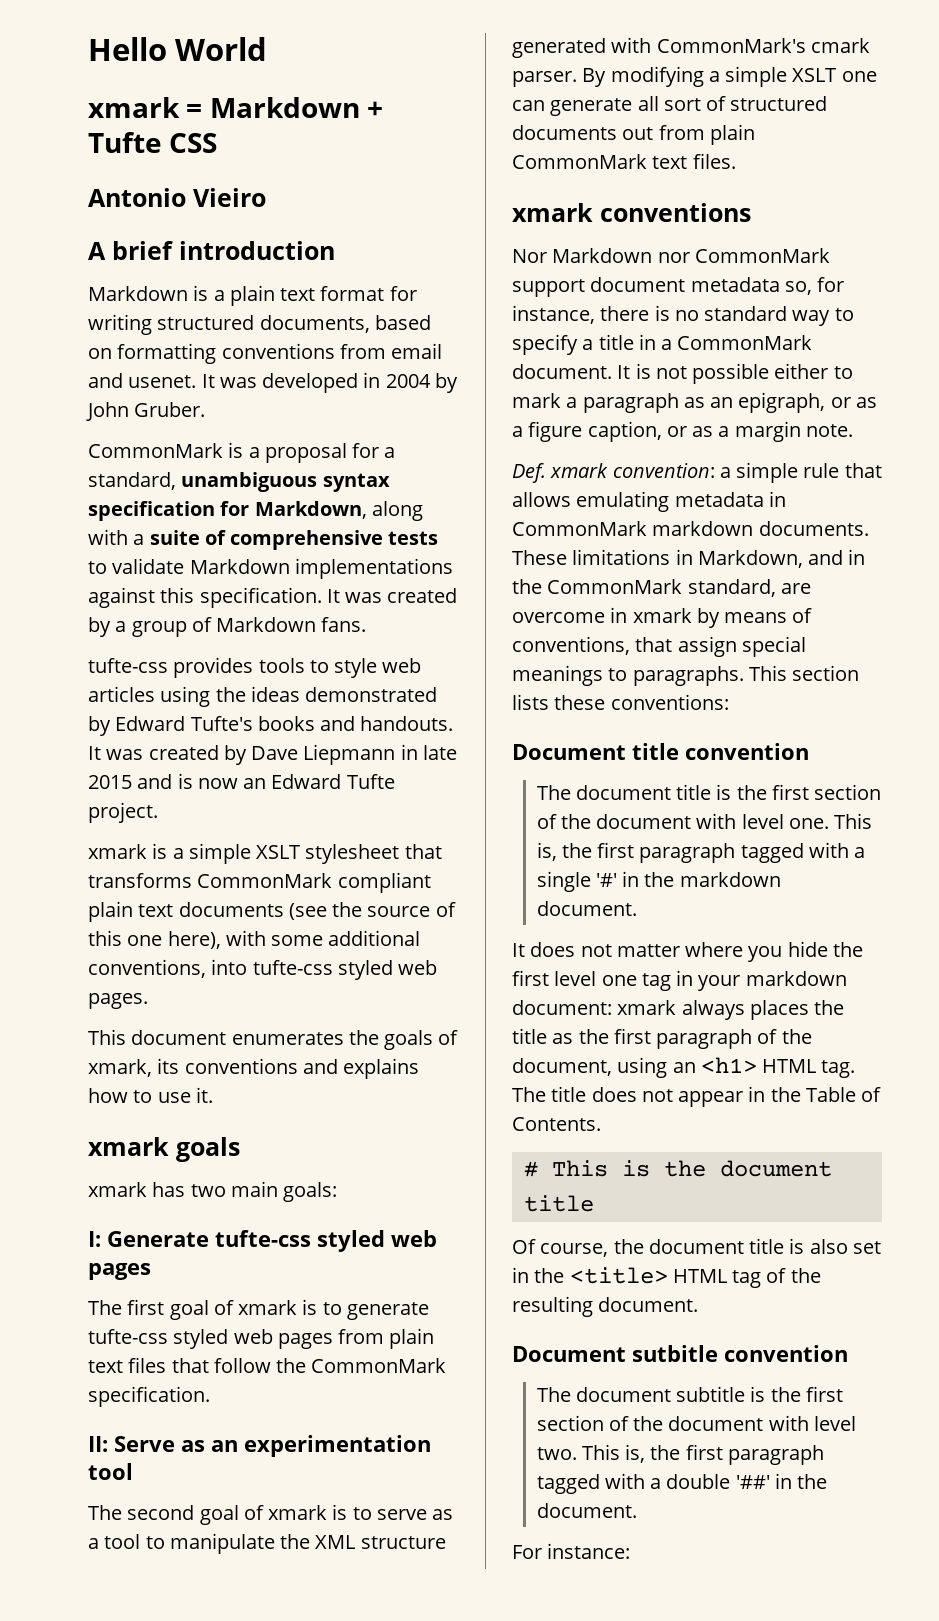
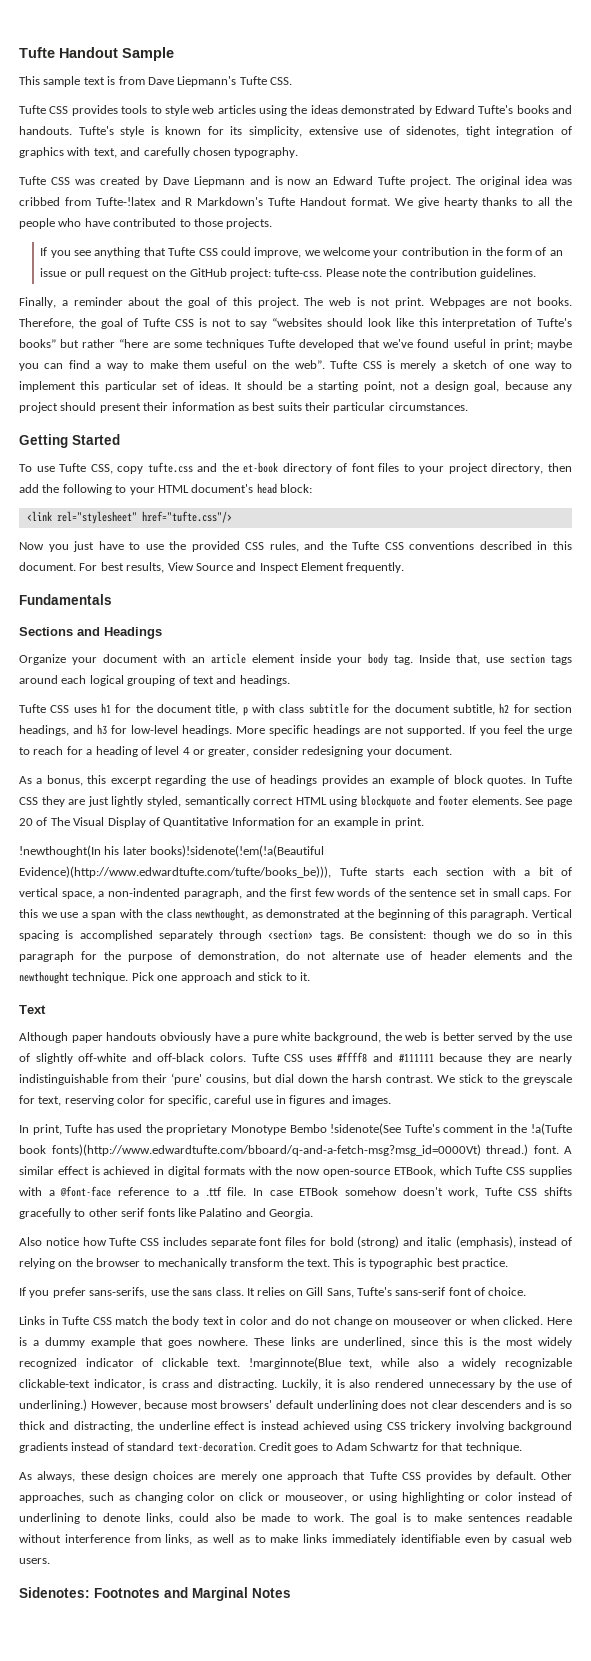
- Hello World
- xmark = Markdown + Tufte CSS
- Antonio Vieiro
- A brief introduction
- Markdown is a plain text format for writing structured documents, based on formatting conventions from email and usenet. It was developed in 2004 by John Gruber.
- CommonMark is a proposal for a standard, unambiguous syntax specification for Markdown, along with a suite of comprehensive tests to validate Markdown implementations against this specification. It was created by a group of Markdown fans.
- tufte-css provides tools to style web articles using the ideas demonstrated by Edward Tufte's books and handouts.
+ Tufte Handout Sample
+ This sample text is from Dave Liepmann's Tufte CSS.
+ Tufte CSS provides tools to style web articles using the ideas demonstrated by Edward Tufte's books and handouts.
- It was created by Dave Liepmann in late 2015 and is now an Edward Tufte project.
- xmark is a simple XSLT stylesheet that transforms CommonMark compliant plain text documents (see the source of this one here), with some additional conventions, into tufte-css styled web pages.
- This document enumerates the goals of xmark, its conventions and explains how to use it.
- xmark goals
- xmark has two main goals:
- I: Generate tufte-css styled web pages
- The first goal of xmark is to generate tufte-css styled web pages from plain text files that follow the CommonMark specification.
- II: Serve as an experimentation tool
- The second goal of xmark is to serve as a tool to manipulate the XML structure generated with CommonMark's cmark parser. By modifying a simple XSLT one can generate all sort of structured documents out from plain CommonMark text files.
- xmark conventions
- Nor Markdown nor CommonMark support document metadata so, for instance, there is no standard way to specify a title in a CommonMark document. It is not possible either to mark a paragraph as an epigraph, or as a figure caption, or as a margin note.
- Def. xmark convention: a simple rule that allows emulating metadata in CommonMark markdown documents. These limitations in Markdown, and in the CommonMark standard, are overcome in xmark by means of conventions, that assign special meanings to paragraphs. This section lists these conventions:
- Document title convention
- The document title is the first section of the document with level one. This is, the first paragraph tagged with a single '#' in the markdown document.
- It does not matter where you hide the first level one tag in your markdown document: xmark always places the title as the first paragraph of the document, using an <h1> HTML tag. The title does not appear in the Table of Contents.
- # This is the document title
- Of course, the document title is also set in the <title> HTML tag of the resulting document.
- Document sutbitle convention
- The document subtitle is the first section of the document with level two. This is, the first paragraph tagged with a double '##' in the document.
- For instance:
+ Tufte's style is known for its simplicity, extensive use of sidenotes, tight integration of graphics with text, and carefully chosen typography.
+ Tufte CSS was created by Dave Liepmann and is now an Edward Tufte project. The original idea was cribbed from Tufte-!latex and R Markdown's Tufte Handout format. We give hearty thanks to all the people who have contributed to those projects.
+ If you see anything that Tufte CSS could improve, we welcome your contribution in the form of an issue or pull request on the GitHub project: tufte-css. Please note the contribution guidelines.
+ Finally, a reminder about the goal of this project. The web is not print. Webpages are not books. Therefore, the goal of Tufte CSS is not to say “websites should look like this interpretation of Tufte's books” but rather “here are some techniques Tufte developed that we've found useful in print; maybe you can find a way to make them useful on the web”. Tufte CSS is merely a sketch of one way to implement this particular set of ideas. It should be a starting point, not a design goal, because any project should present their information as best suits their particular circumstances.
+ Getting Started
+ To use Tufte CSS, copy tufte.css and the et-book directory of font files to your project directory, then add the following to your HTML document's head block:
+ <link rel="stylesheet" href="tufte.css"/>
+ Now you just have to use the provided CSS rules, and the Tufte CSS conventions described in this document. For best results, View Source and Inspect Element frequently.
+ Fundamentals
+ Sections and Headings
+ Organize your document with an article element inside your body tag. Inside that, use section tags around each logical grouping of text and headings.
+ Tufte CSS uses h1 for the document title, p with class subtitle for the document subtitle, h2 for section headings, and h3 for low-level headings. More specific headings are not supported. If you feel the urge to reach for a heading of level 4 or greater, consider redesigning your document.
+ As a bonus, this excerpt regarding the use of headings provides an example of block quotes. In Tufte CSS they are just lightly styled, semantically correct HTML using blockquote and footer elements. See page 20 of The Visual Display of Quantitative Information for an example in print.
+ !newthought(In his later books)!sidenote(!em(!a(Beautiful Evidence)(http://www.edwardtufte.com/tufte/books_be))), Tufte starts each section with a bit of vertical space, a non-indented paragraph, and the first few words of the sentence set in small caps. For this we use a span with the class newthought, as demonstrated at the beginning of this paragraph. Vertical spacing is accomplished separately through <section> tags. Be consistent: though we do so in this paragraph for the purpose of demonstration, do not alternate use of header elements and the newthought technique. Pick one approach and stick to it.
+ Text
+ Although paper handouts obviously have a pure white background, the web is better served by the use of slightly off-white and off-black colors. Tufte CSS uses #ffff8 and #111111 because they are nearly indistinguishable from their ‘pure' cousins, but dial down the harsh contrast. We stick to the greyscale for text, reserving color for specific, careful use in figures and images.
+ In print, Tufte has used the proprietary Monotype Bembo !sidenote(See Tufte's comment in the !a(Tufte book fonts)(http://www.edwardtufte.com/bboard/q-and-a-fetch-msg?msg_id=0000Vt) thread.) font. A similar effect is achieved in digital formats with the now open-source ETBook, which Tufte CSS supplies with a @font-face reference to a .ttf file. In case ETBook somehow doesn't work, Tufte CSS shifts gracefully to other serif fonts like Palatino and Georgia.
+ Also notice how Tufte CSS includes separate font files for bold (strong) and italic (emphasis), instead of relying on the browser to mechanically transform the text. This is typographic best practice.
+ If you prefer sans-serifs, use the sans class. It relies on Gill Sans, Tufte's sans-serif font of choice.
+ Links in Tufte CSS match the body text in color and do not change on mouseover or when clicked. Here is a dummy example that goes nowhere. These links are underlined, since this is the most widely recognized indicator of clickable text. !marginnote(Blue text, while also a widely recognizable clickable-text indicator, is crass and distracting. Luckily, it is also rendered unnecessary by the use of underlining.) However, because most browsers' default underlining does not clear descenders and is so thick and distracting, the underline effect is instead achieved using CSS trickery involving background gradients instead of standard text-decoration. Credit goes to Adam Schwartz for that technique.
+ As always, these design choices are merely one approach that Tufte CSS provides by default. Other approaches, such as changing color on click or mouseover, or using highlighting or color instead of underlining to denote links, could also be made to work. The goal is to make sentences readable without interference from links, as well as to make links immediately identifiable even by casual web users.
+ Sidenotes: Footnotes and Marginal Notes

